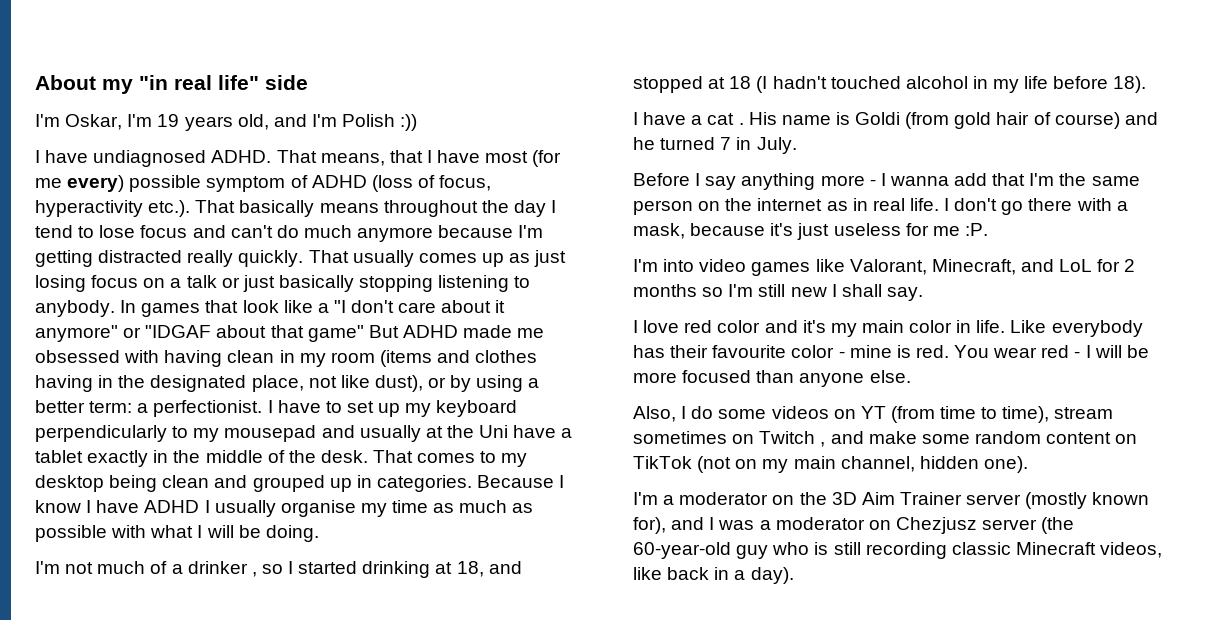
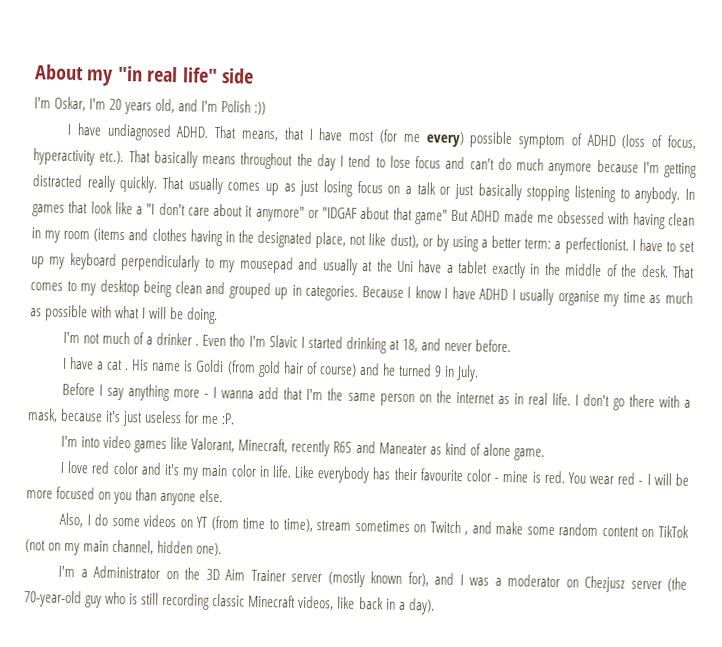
- I'm Oskar, I'm 19 years old, and I'm Polish :))
+ I'm Oskar, I'm 20 years old, and I'm Polish :))
- I'm not much of a drinker , so I started drinking at 18, and stopped at 18 (I hadn't touched alcohol in my life before 18).
+ I'm not much of a drinker . Even tho I'm Slavic I started drinking at 18, and never before.
- His name is Goldi (from gold hair of course) and he turned 7 in July.
+ His name is Goldi (from gold hair of course) and he turned 9 in July.
- I'm into video games like Valorant, Minecraft, and LoL for 2 months so I'm still new I shall say.
+ I'm into video games like Valorant, Minecraft, recently R6S and Maneater as kind of alone game.
- You wear red - I will be more focused than anyone else.
+ You wear red - I will be more focused on you than anyone else.
- I'm a moderator on the 3D Aim Trainer server (mostly known for), and I was a moderator on Chezjusz server (the 60-year-old guy who is still recording classic Minecraft videos, like back in a day).
+ I'm a Administrator on the 3D Aim Trainer server (mostly known for), and I was a moderator on Chezjusz server (the 70-year-old guy who is still recording classic Minecraft videos, like back in a day).

